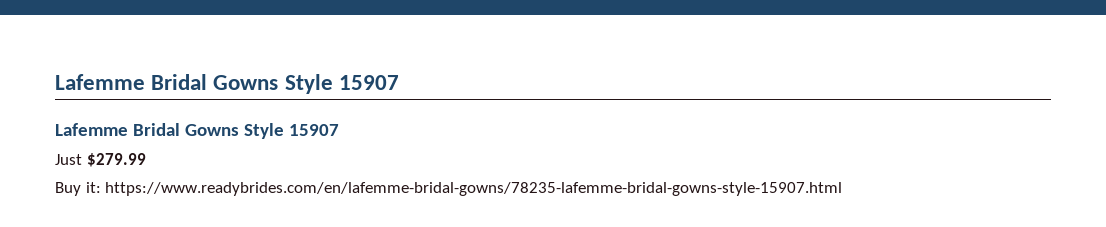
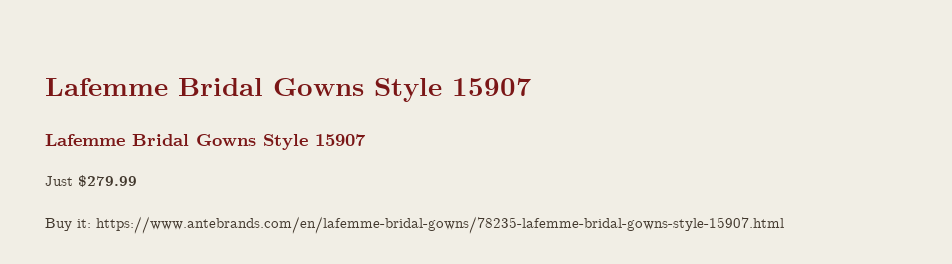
- Buy it: https://www.readybrides.com/en/lafemme-bridal-gowns/78235-lafemme-bridal-gowns-style-15907.html
+ Buy it: https://www.antebrands.com/en/lafemme-bridal-gowns/78235-lafemme-bridal-gowns-style-15907.html

